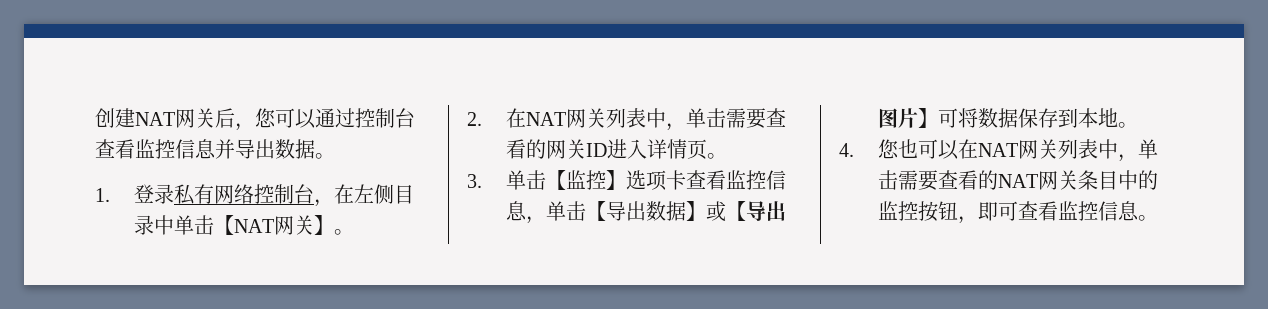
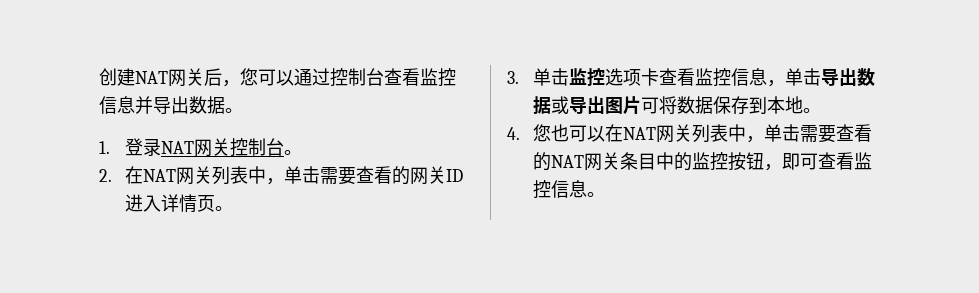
- 1.登录私有网络控制台，在左侧目录中单击【NAT网关】。
+ 1.登录NAT网关控制台。
- 3.单击【监控】选项卡查看监控信息，单击【导出数据】或【导出图片】可将数据保存到本地。
+ 3.单击监控选项卡查看监控信息，单击导出数据或导出图片可将数据保存到本地。

